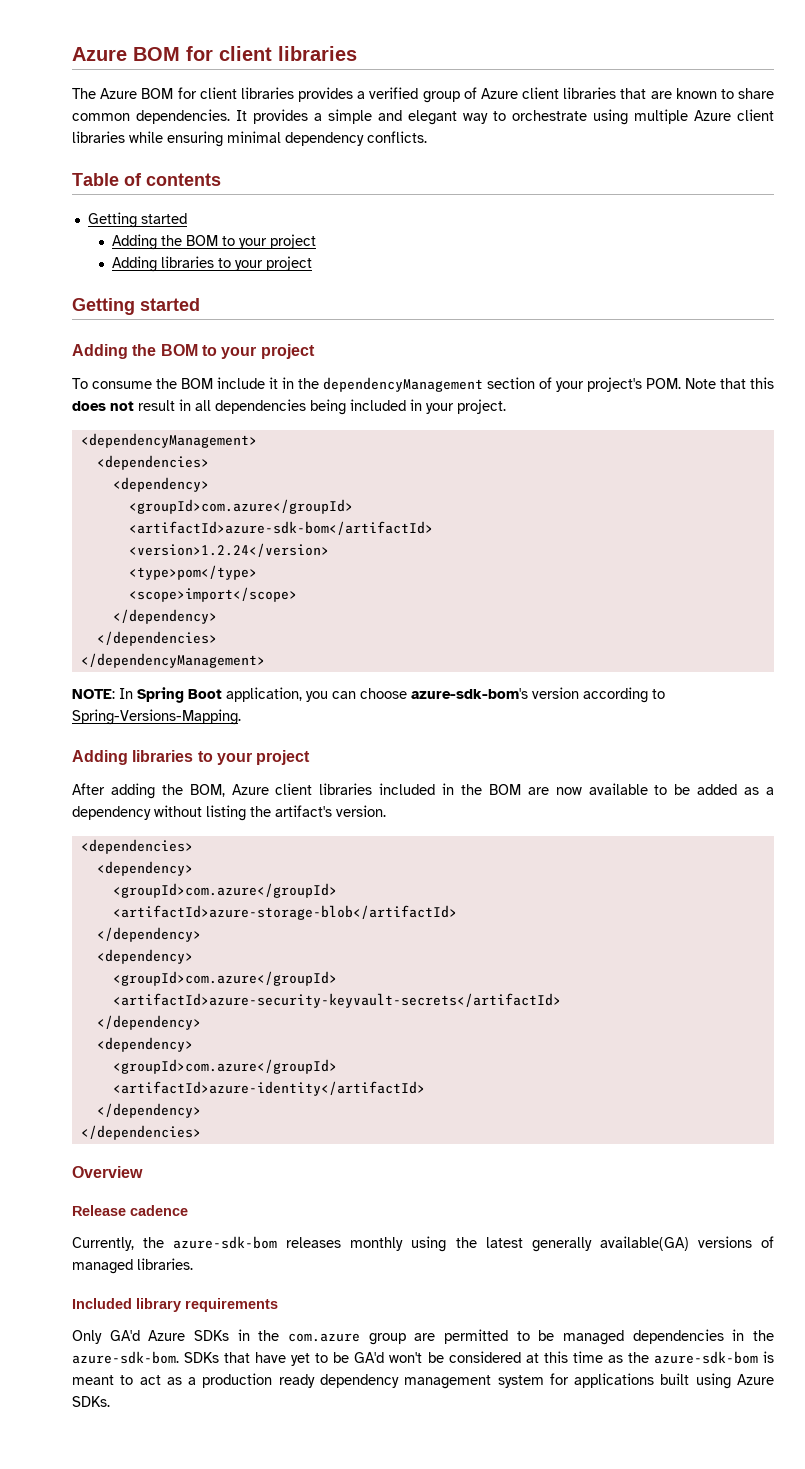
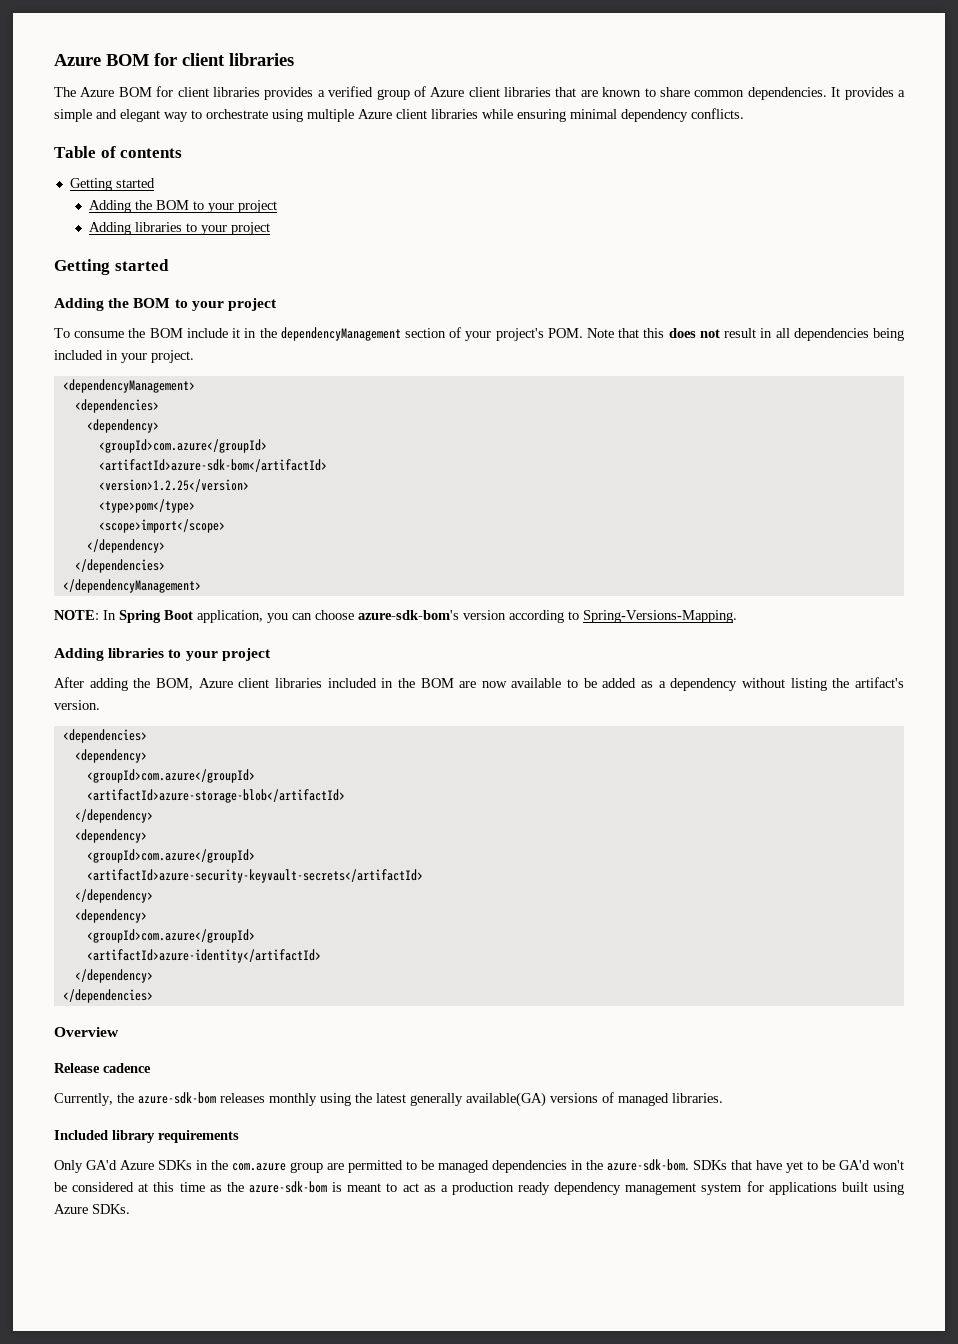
- <version>1.2.24</version>
+ <version>1.2.25</version>

